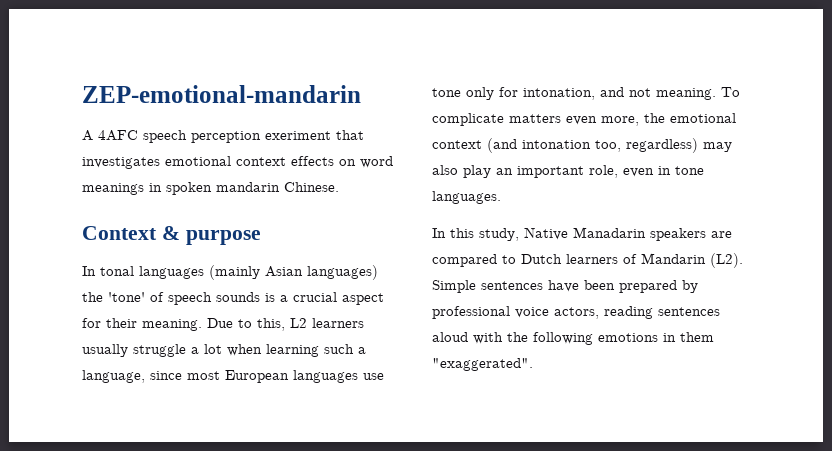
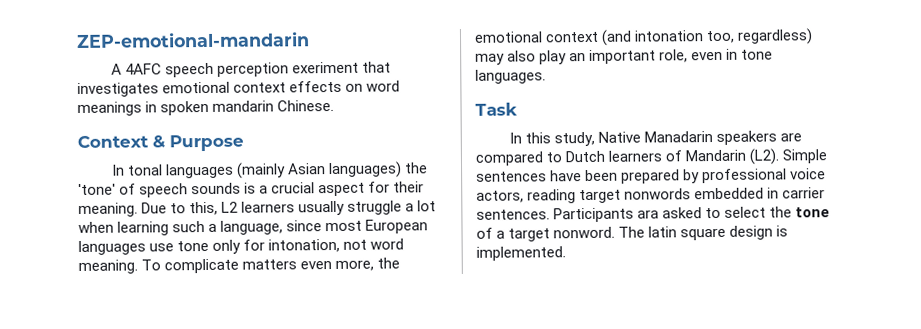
- Context & purpose
+ Context & Purpose
- Due to this, L2 learners usually struggle a lot when learning such a language, since most European languages use tone only for intonation, and not meaning.
+ Due to this, L2 learners usually struggle a lot when learning such a language, since most European languages use tone only for intonation, not word meaning.
+ Task
- In this study, Native Manadarin speakers are compared to Dutch learners of Mandarin (L2). Simple sentences have been prepared by professional voice actors, reading sentences aloud with the following emotions in them "exaggerated".
+ In this study, Native Manadarin speakers are compared to Dutch learners of Mandarin (L2). Simple sentences have been prepared by professional voice actors, reading target nonwords embedded in carrier sentences. Participants ara asked to select the tone of a target nonword. The latin square design is implemented.

